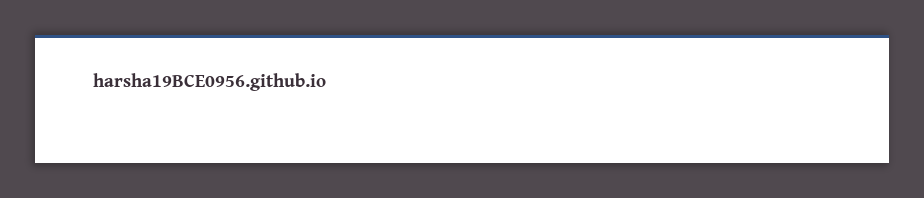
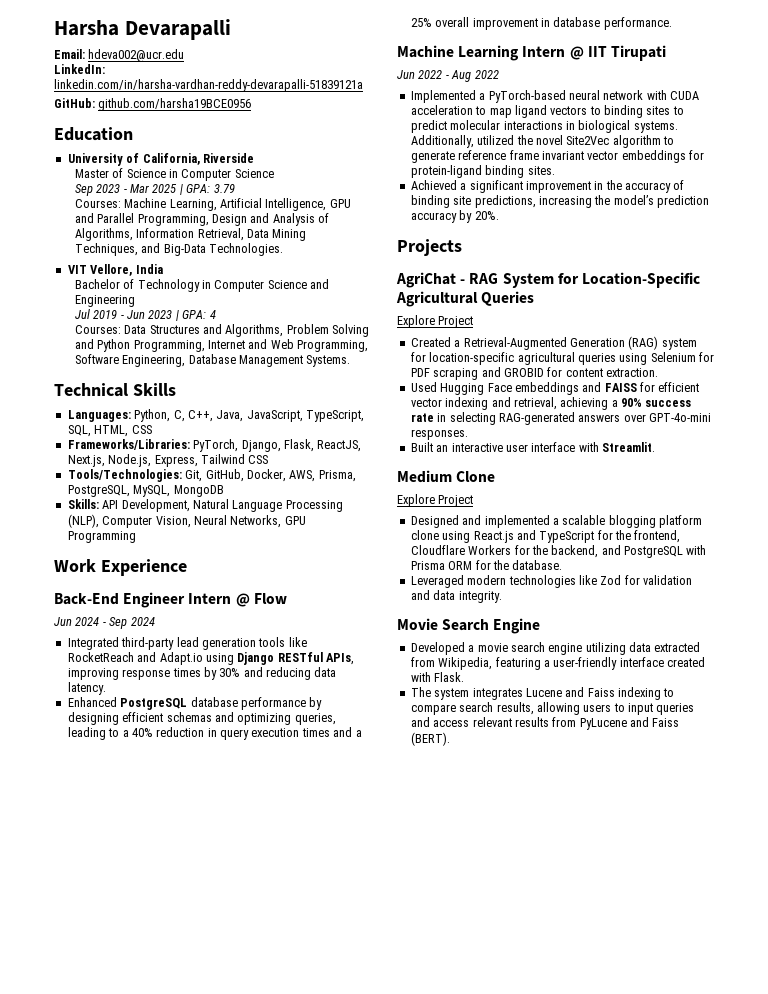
- harsha19BCE0956.github.io
+ Harsha Devarapalli
+ Email: hdeva002@ucr.edu
+ LinkedIn: linkedin.com/in/harsha-vardhan-reddy-devarapalli-51839121a
+ GitHub: github.com/harsha19BCE0956
+ Education
+ University of California, Riverside
+ Master of Science in Computer Science
+ Sep 2023 - Mar 2025 | GPA: 3.79
+ Courses: Machine Learning, Artificial Intelligence, GPU and Parallel Programming, Design and Analysis of Algorithms, Information Retrieval, Data Mining Techniques, and Big-Data Technologies.
+ VIT Vellore, India
+ Bachelor of Technology in Computer Science and Engineering
+ Jul 2019 - Jun 2023 | GPA: 4
+ Courses: Data Structures and Algorithms, Problem Solving and Python Programming, Internet and Web Programming, Software Engineering, Database Management Systems.
+ Technical Skills
+ Languages: Python, C, C++, Java, JavaScript, TypeScript, SQL, HTML, CSS
+ Frameworks/Libraries: PyTorch, Django, Flask, ReactJS, Next.js, Node.js, Express, Tailwind CSS
+ Tools/Technologies: Git, GitHub, Docker, AWS, Prisma, PostgreSQL, MySQL, MongoDB
+ Skills: API Development, Natural Language Processing (NLP), Computer Vision, Neural Networks, GPU Programming
+ Work Experience
+ Back-End Engineer Intern @ Flow
+ Jun 2024 - Sep 2024
+ Integrated third-party lead generation tools like RocketReach and Adapt.io using Django RESTful APIs, improving response times by 30% and reducing data latency.
+ Enhanced PostgreSQL database performance by designing efficient schemas and optimizing queries, leading to a 40% reduction in query execution times and a 25% overall improvement in database performance.
+ Machine Learning Intern @ IIT Tirupati
+ Jun 2022 - Aug 2022
+ Implemented a PyTorch-based neural network with CUDA acceleration to map ligand vectors to binding sites to predict molecular interactions in biological systems. Additionally, utilized the novel Site2Vec algorithm to generate reference frame invariant vector embeddings for protein-ligand binding sites.
+ Achieved a significant improvement in the accuracy of binding site predictions, increasing the model’s prediction accuracy by 20%.
+ Projects
+ AgriChat - RAG System for Location-Specific Agricultural Queries
+ Explore Project
+ Created a Retrieval-Augmented Generation (RAG) system for location-specific agricultural queries using Selenium for PDF scraping and GROBID for content extraction.
+ Used Hugging Face embeddings and FAISS for efficient vector indexing and retrieval, achieving a 90% success rate in selecting RAG-generated answers over GPT-4o-mini responses.
+ Built an interactive user interface with Streamlit.
+ Medium Clone
+ Explore Project
+ Designed and implemented a scalable blogging platform clone using React.js and TypeScript for the frontend, Cloudflare Workers for the backend, and PostgreSQL with Prisma ORM for the database.
+ Leveraged modern technologies like Zod for validation and data integrity.
+ Movie Search Engine
+ Developed a movie search engine utilizing data extracted from Wikipedia, featuring a user-friendly interface created with Flask.
+ The system integrates Lucene and Faiss indexing to compare search results, allowing users to input queries and access relevant results from PyLucene and Faiss (BERT).

